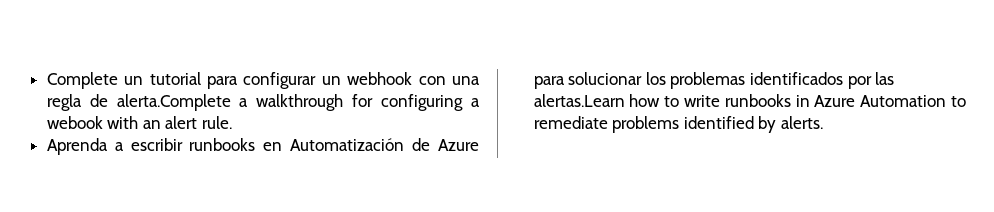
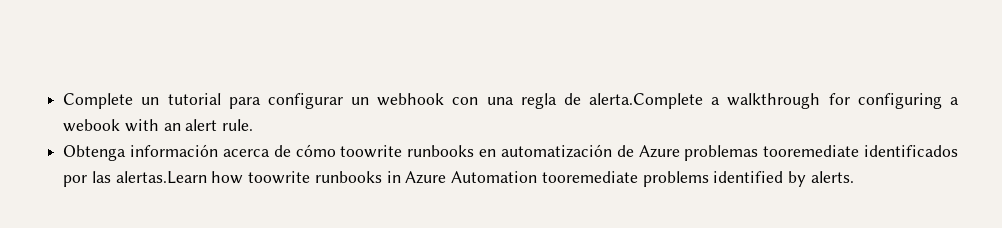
- Aprenda a escribir runbooks en Automatización de Azure para solucionar los problemas identificados por las alertas.Learn how to write runbooks in Azure Automation to remediate problems identified by alerts.
+ Obtenga información acerca de cómo toowrite runbooks en automatización de Azure problemas tooremediate identificados por las alertas.Learn how toowrite runbooks in Azure Automation tooremediate problems identified by alerts.

